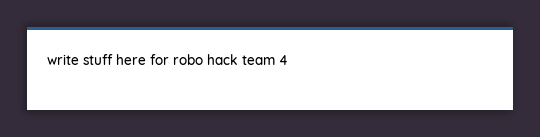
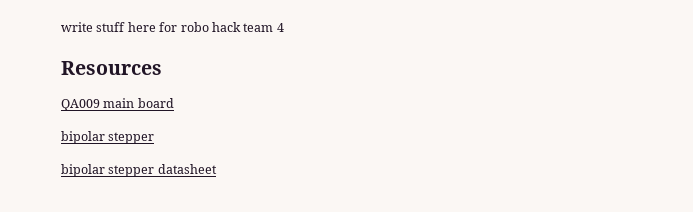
+ Resources
+ QA009 main board
+ bipolar stepper
+ bipolar stepper datasheet

